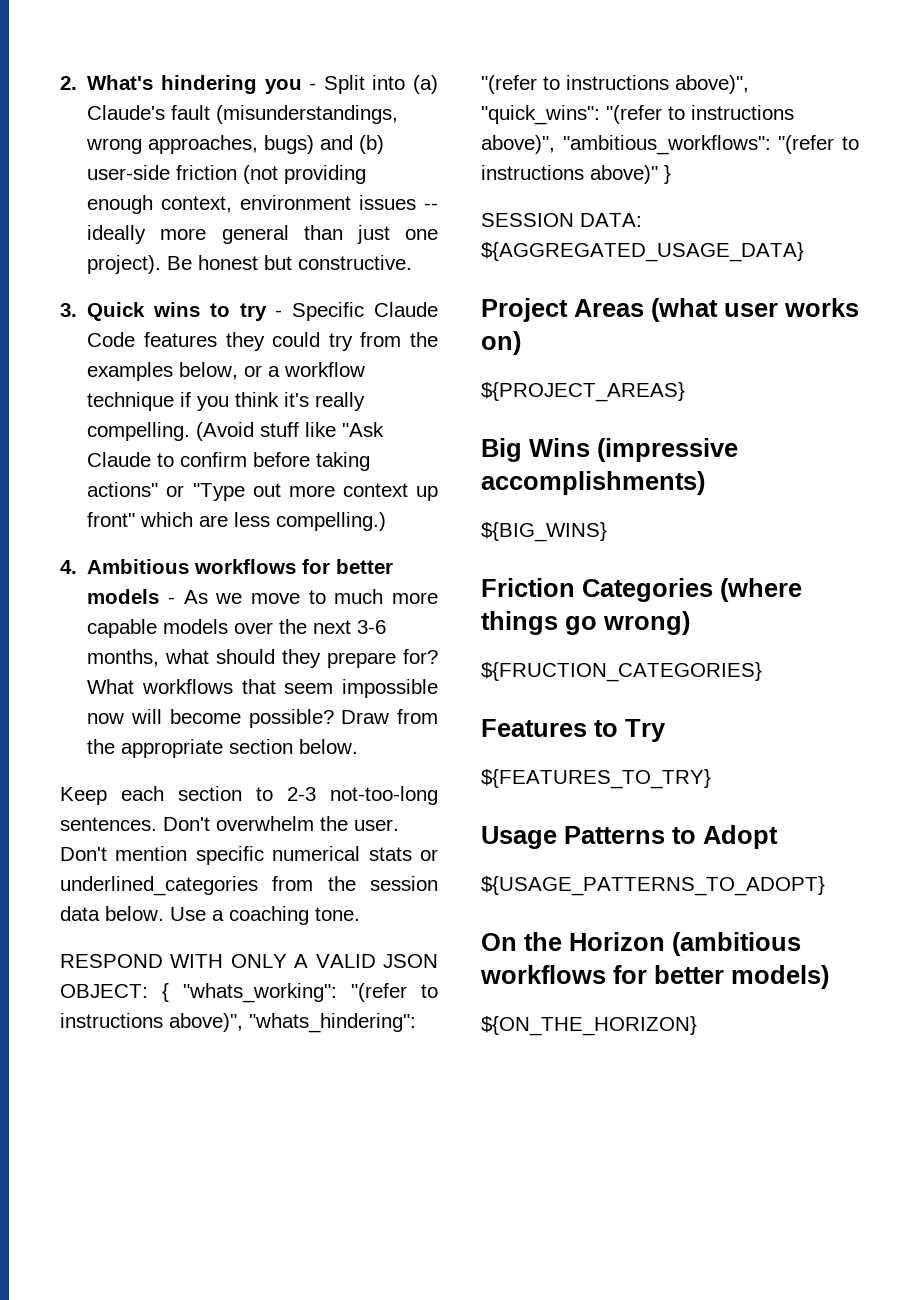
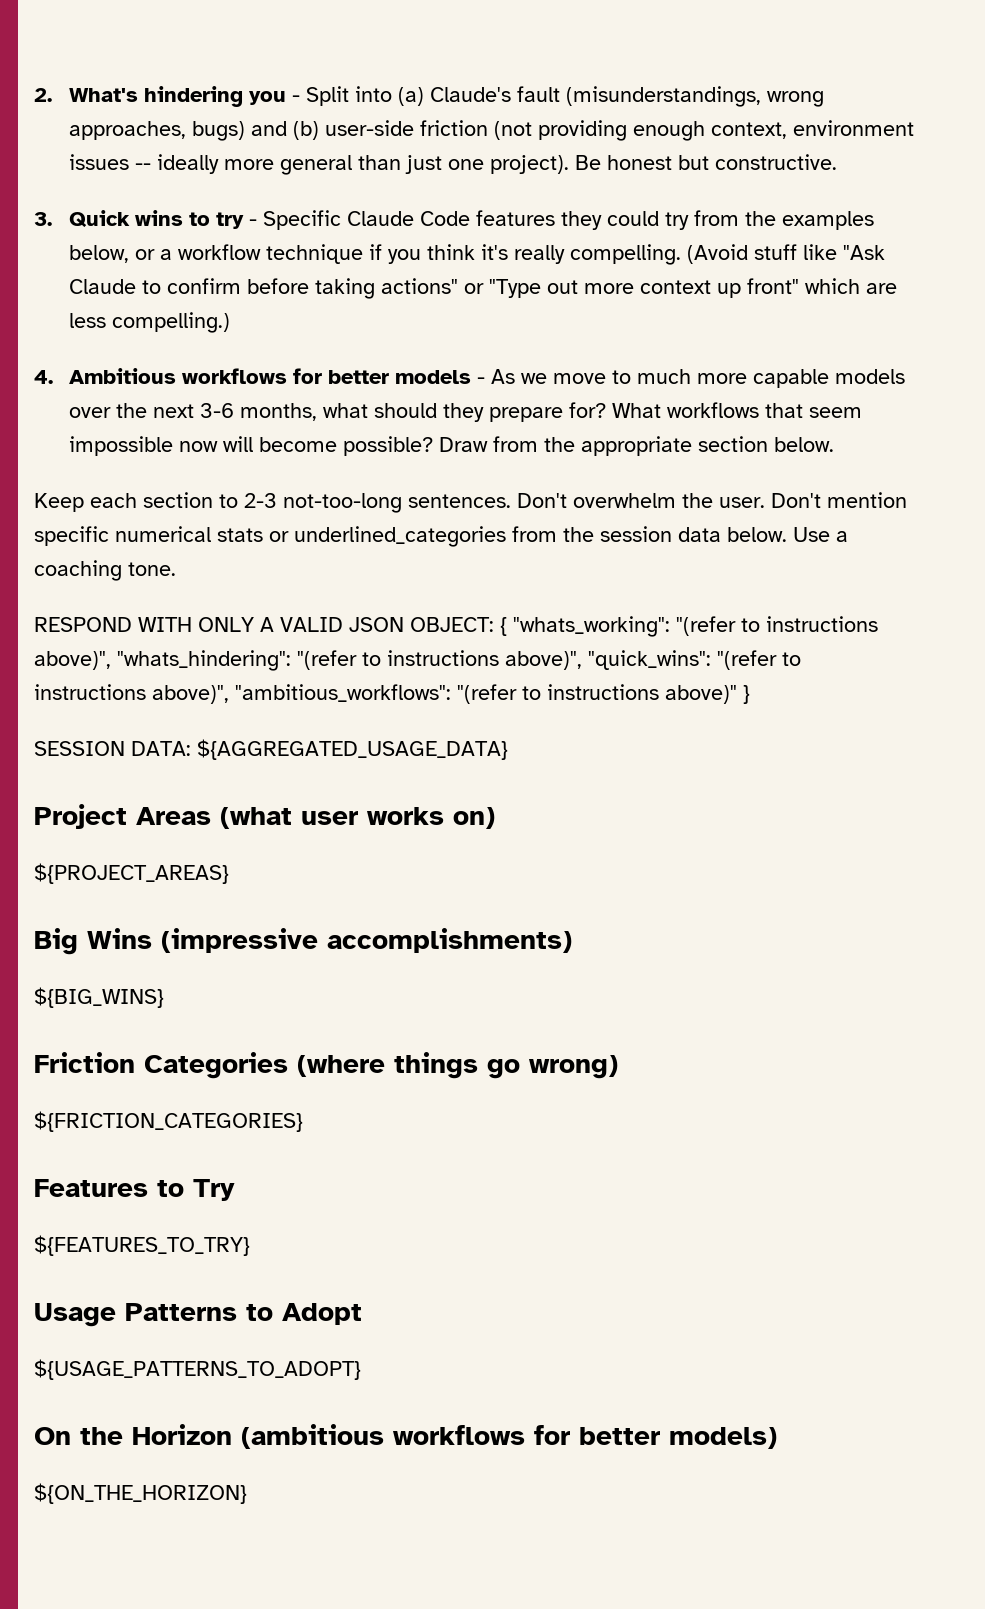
- ${FRUCTION_CATEGORIES}
+ ${FRICTION_CATEGORIES}

